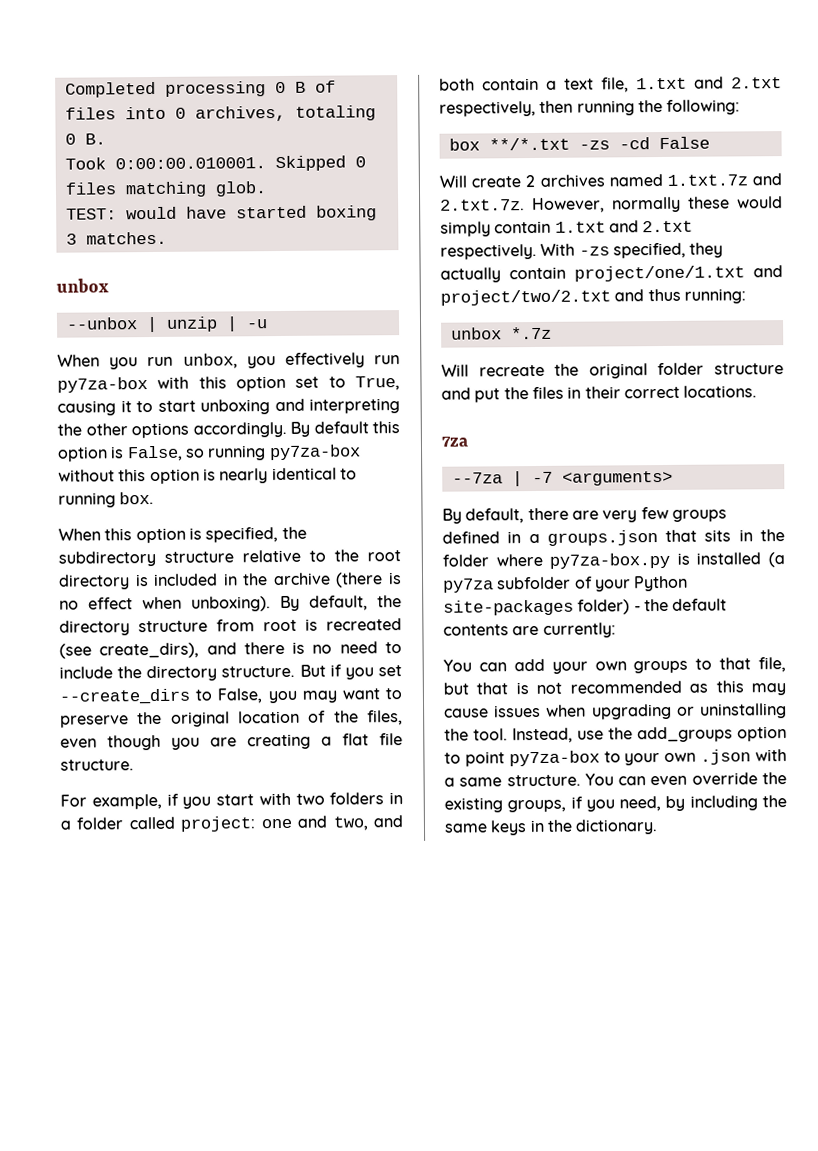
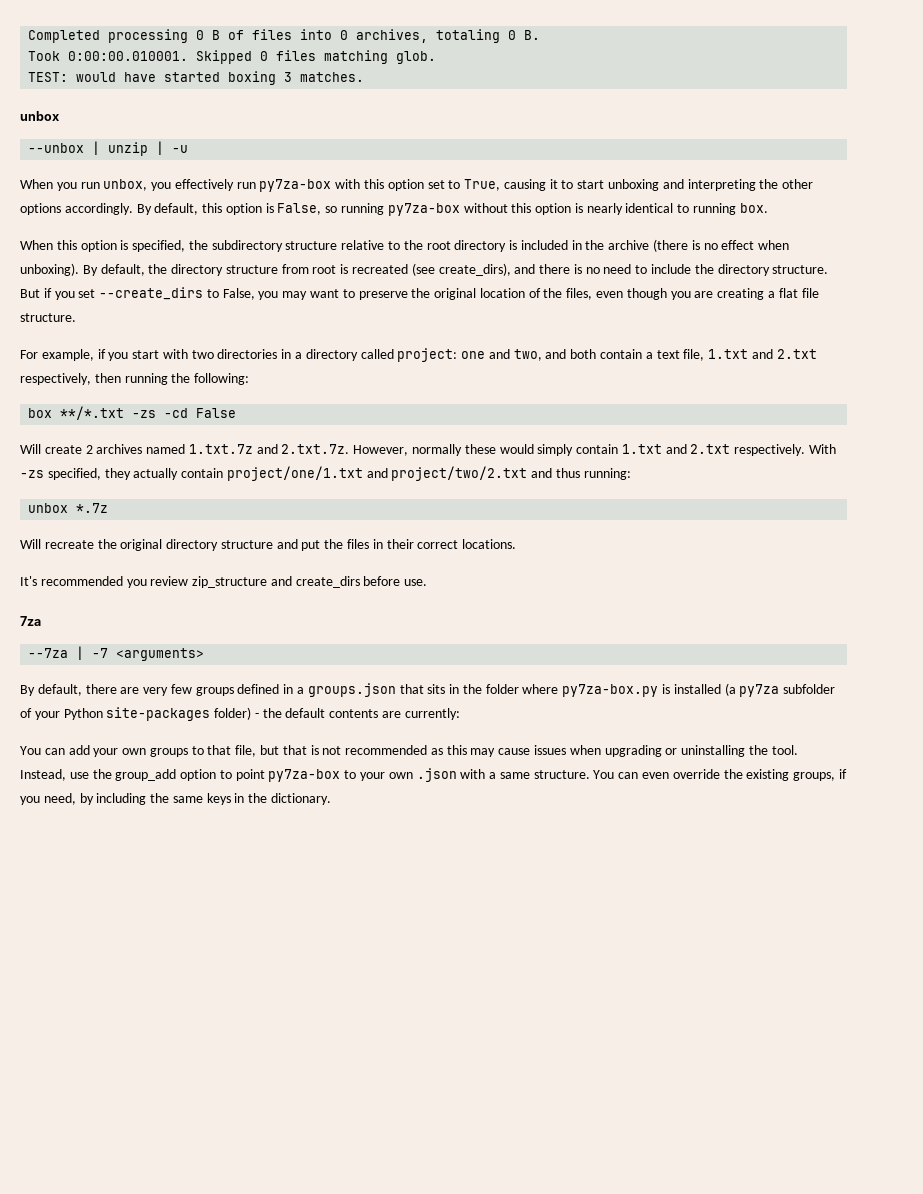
- By default this option is False, so running py7za-box without this option is nearly identical to running box.
+ By default, this option is False, so running py7za-box without this option is nearly identical to running box.
- For example, if you start with two folders in a folder called project: one and two, and both contain a text file, 1.txt and 2.txt respectively, then running the following:
+ For example, if you start with two directories in a directory called project: one and two, and both contain a text file, 1.txt and 2.txt respectively, then running the following:
- Will recreate the original folder structure and put the files in their correct locations.
+ Will recreate the original directory structure and put the files in their correct locations.
+ It's recommended you review zip_structure and create_dirs before use.
- Instead, use the add_groups option to point py7za-box to your own .json with a same structure.
+ Instead, use the group_add option to point py7za-box to your own .json with a same structure.

